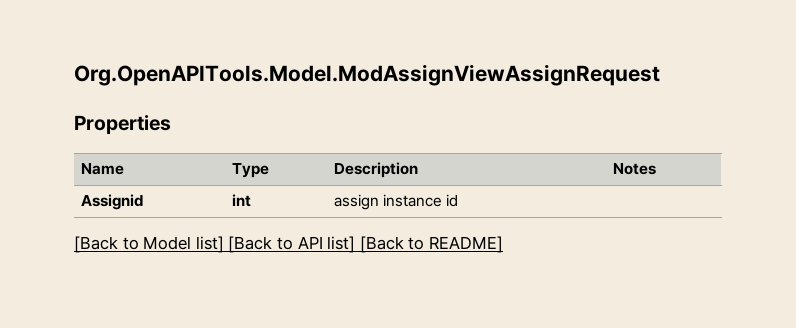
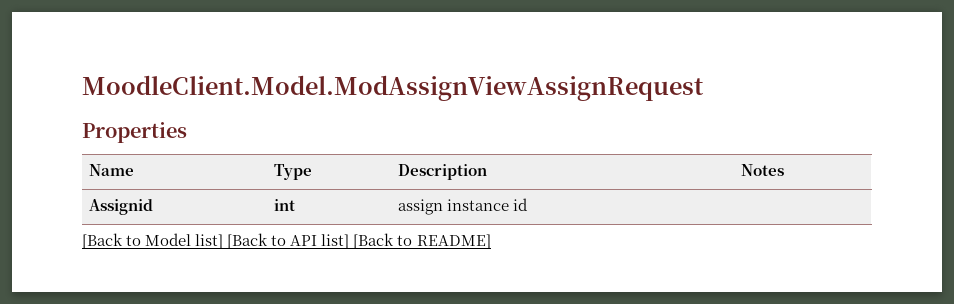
- Org.OpenAPITools.Model.ModAssignViewAssignRequest
+ MoodleClient.Model.ModAssignViewAssignRequest

